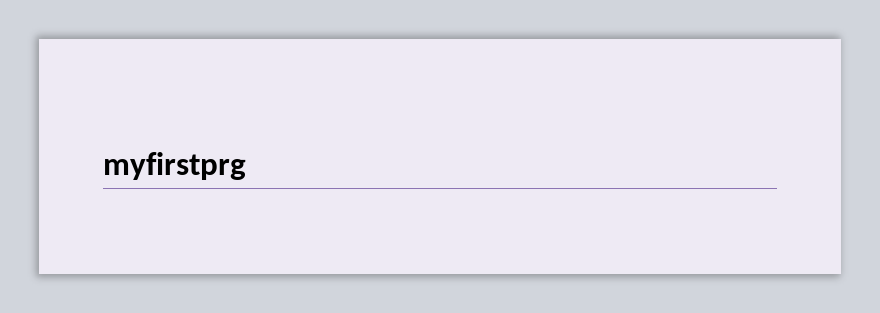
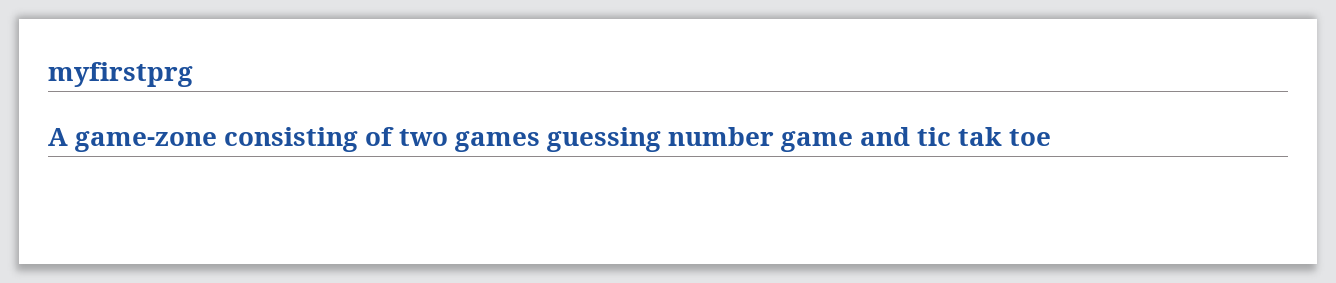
+ A game-zone consisting of two games guessing number game and tic tak toe

